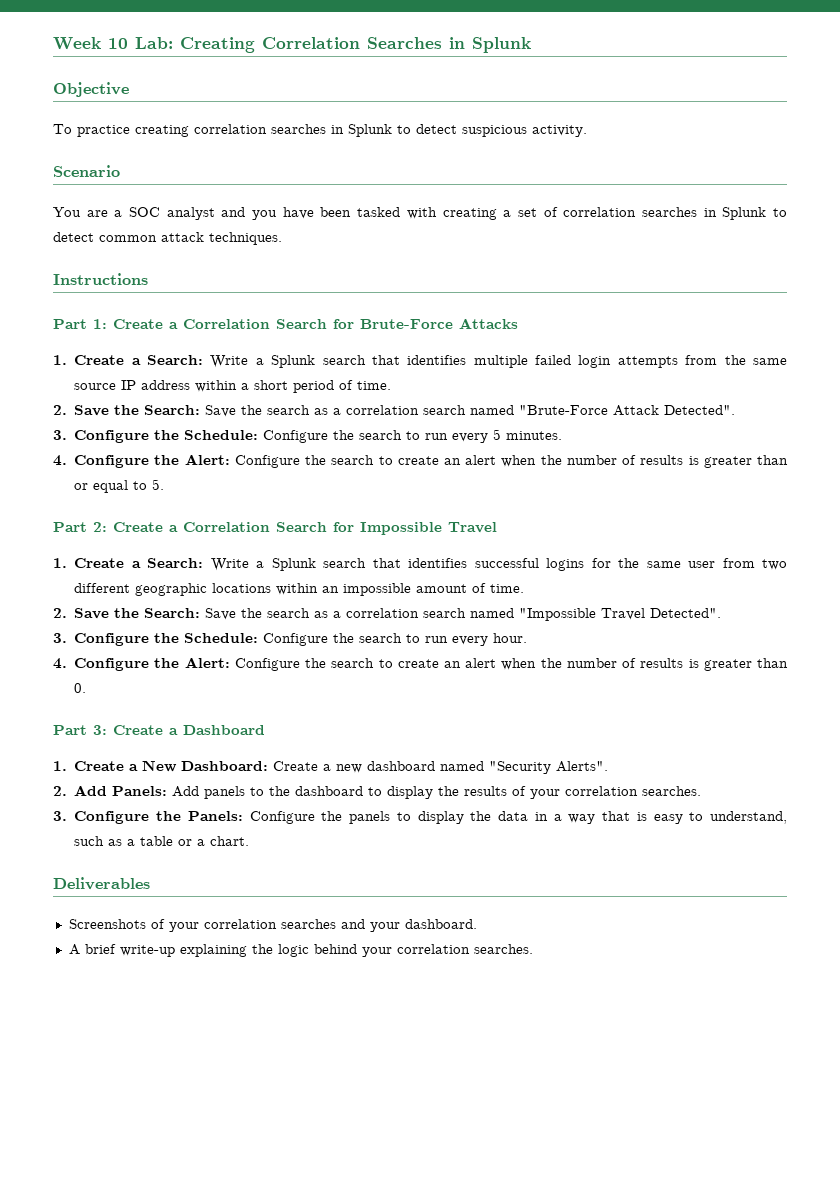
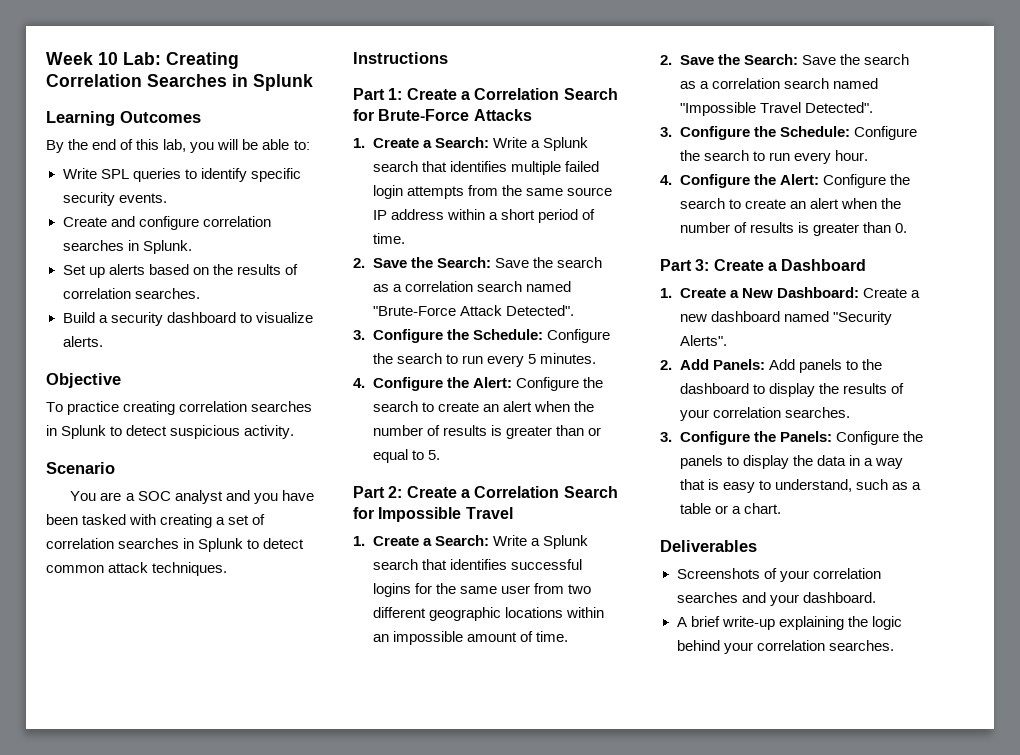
+ Learning Outcomes
+ By the end of this lab, you will be able to:
+ Write SPL queries to identify specific security events.
+ Create and configure correlation searches in Splunk.
+ Set up alerts based on the results of correlation searches.
+ Build a security dashboard to visualize alerts.

